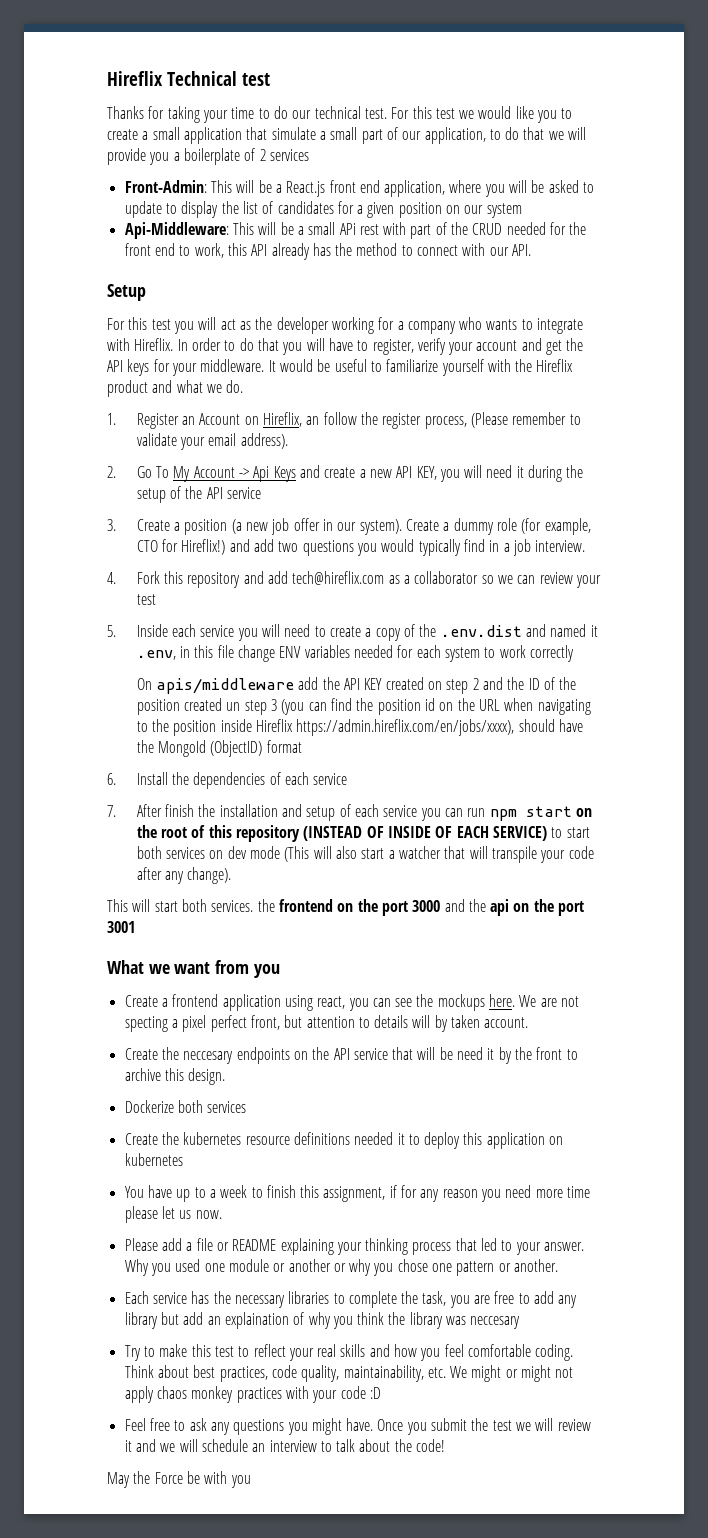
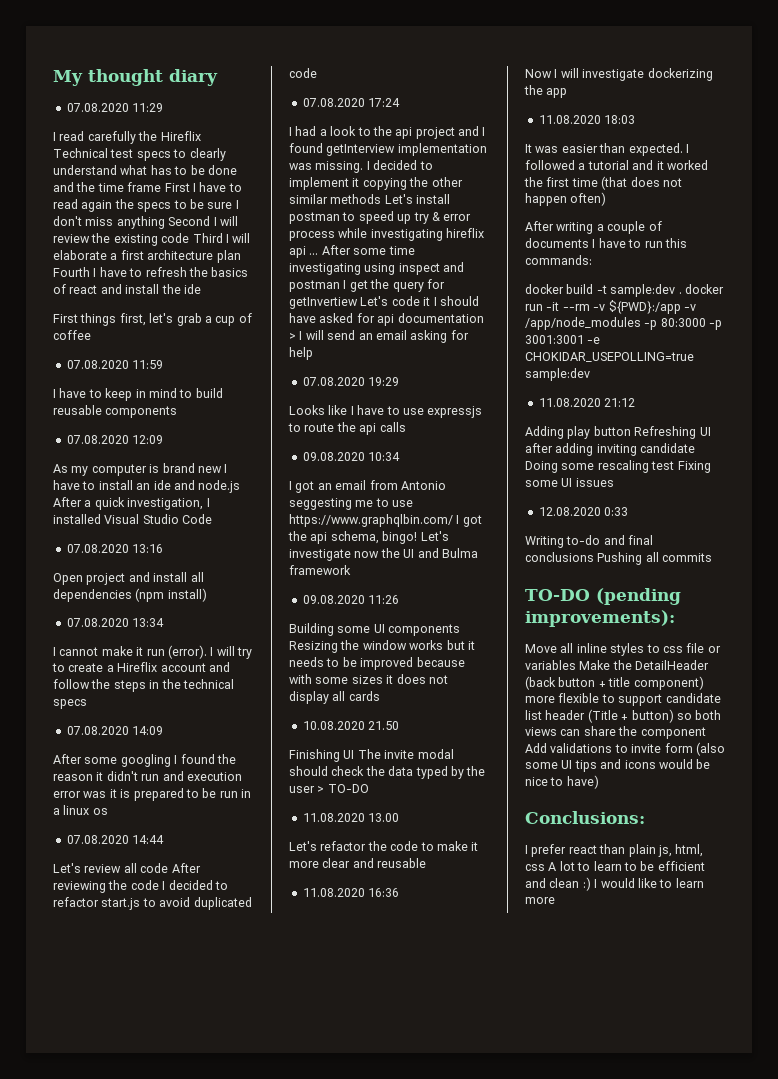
- Hireflix Technical test
- Thanks for taking your time to do our technical test. For this test we would like you to create a small application that simulate a small part of our application, to do that we will provide you a boilerplate of 2 services
- Front-Admin: This will be a React.js front end application, where you will be asked to update to display the list of candidates for a given position on our system
- Api-Middleware: This will be a small APi rest with part of the CRUD needed for the front end to work, this API already has the method to connect with our API.
- Setup
- For this test you will act as the developer working for a company who wants to integrate with Hireflix. In order to do that you will have to register, verify your account and get the API keys for your middleware. It would be useful to familiarize yourself with the Hireflix product and what we do.
- 1. Register an Account on Hireflix, an follow the register process, (Please remember to validate your email address).
- 2. Go To My Account -> Api Keys and create a new API KEY, you will need it during the setup of the API service
- 3. Create a position (a new job offer in our system). Create a dummy role (for example, CTO for Hireflix!) and add two questions you would typically find in a job interview.
- 4. Fork this repository and add tech@hireflix.com as a collaborator so we can review your test
- 5. Inside each service you will need to create a copy of the .env.dist and named it .env, in this file change ENV variables needed for each system to work correctly
- On apis/middleware add the API KEY created on step 2 and the ID of the position created un step 3 (you can find the position id on the URL when navigating to the position inside Hireflix https://admin.hireflix.com/en/jobs/xxxx), should have the MongoId (ObjectID) format
- 6. Install the dependencies of each service
- 7. After finish the installation and setup of each service you can run npm start on the root of this repository (INSTEAD OF INSIDE OF EACH SERVICE) to start both services on dev mode (This will also start a watcher that will transpile your code after any change).
- This will start both services. the frontend on the port 3000 and the api on the port 3001
- What we want from you
- Create a frontend application using react, you can see the mockups here. We are not specting a pixel perfect front, but attention to details will by taken account.
- Create the neccesary endpoints on the API service that will be need it by the front to archive this design.
- Dockerize both services
- Create the kubernetes resource definitions needed it to deploy this application on kubernetes
- You have up to a week to finish this assignment, if for any reason you need more time please let us now.
- Please add a file or README explaining your thinking process that led to your answer. Why you used one module or another or why you chose one pattern or another.
- Each service has the necessary libraries to complete the task, you are free to add any library but add an explaination of why you think the library was neccesary
- Try to make this test to reflect your real skills and how you feel comfortable coding. Think about best practices, code quality, maintainability, etc. We might or might not apply chaos monkey practices with your code :D
- Feel free to ask any questions you might have. Once you submit the test we will review it and we will schedule an interview to talk about the code!
- May the Force be with you
+ My thought diary
+ 07.08.2020 11:29
+ I read carefully the Hireflix Technical test specs to clearly understand what has to be done and the time frame First I have to read again the specs to be sure I don't miss anything Second I will review the existing code Third I will elaborate a first architecture plan Fourth I have to refresh the basics of react and install the ide
+ First things first, let's grab a cup of coffee
+ 07.08.2020 11:59
+ I have to keep in mind to build reusable components
+ 07.08.2020 12:09
+ As my computer is brand new I have to install an ide and node.js After a quick investigation, I installed Visual Studio Code
+ 07.08.2020 13:16
+ Open project and install all dependencies (npm install)
+ 07.08.2020 13:34
+ I cannot make it run (error). I will try to create a Hireflix account and follow the steps in the technical specs
+ 07.08.2020 14:09
+ After some googling I found the reason it didn't run and execution error was it is prepared to be run in a linux os
+ 07.08.2020 14:44
+ Let's review all code After reviewing the code I decided to refactor start.js to avoid duplicated code
+ 07.08.2020 17:24
+ I had a look to the api project and I found getInterview implementation was missing. I decided to implement it copying the other similar methods Let's install postman to speed up try & error process while investigating hireflix api ... After some time investigating using inspect and postman I get the query for getInvertiew Let's code it I should have asked for api documentation > I will send an email asking for help
+ 07.08.2020 19:29
+ Looks like I have to use expressjs to route the api calls
+ 09.08.2020 10:34
+ I got an email from Antonio seggesting me to use https://www.graphqlbin.com/ I got the api schema, bingo! Let's investigate now the UI and Bulma framework
+ 09.08.2020 11:26
+ Building some UI components Resizing the window works but it needs to be improved because with some sizes it does not display all cards
+ 10.08.2020 21.50
+ Finishing UI The invite modal should check the data typed by the user > TO-DO
+ 11.08.2020 13.00
+ Let's refactor the code to make it more clear and reusable
+ 11.08.2020 16:36
+ Now I will investigate dockerizing the app
+ 11.08.2020 18:03
+ It was easier than expected. I followed a tutorial and it worked the first time (that does not happen often)
+ After writing a couple of documents I have to run this commands:
+ docker build -t sample:dev . docker run -it --rm -v ${PWD}:/app -v /app/node_modules -p 80:3000 -p 3001:3001 -e CHOKIDAR_USEPOLLING=true sample:dev
+ 11.08.2020 21:12
+ Adding play button Refreshing UI after adding inviting candidate Doing some rescaling test Fixing some UI issues
+ 12.08.2020 0:33
+ Writing to-do and final conclusions Pushing all commits
+ TO-DO (pending improvements):
+ Move all inline styles to css file or variables Make the DetailHeader (back button + title component) more flexible to support candidate list header (Title + button) so both views can share the component Add validations to invite form (also some UI tips and icons would be nice to have)
+ Conclusions:
+ I prefer react than plain js, html, css A lot to learn to be efficient and clean :) I would like to learn more

